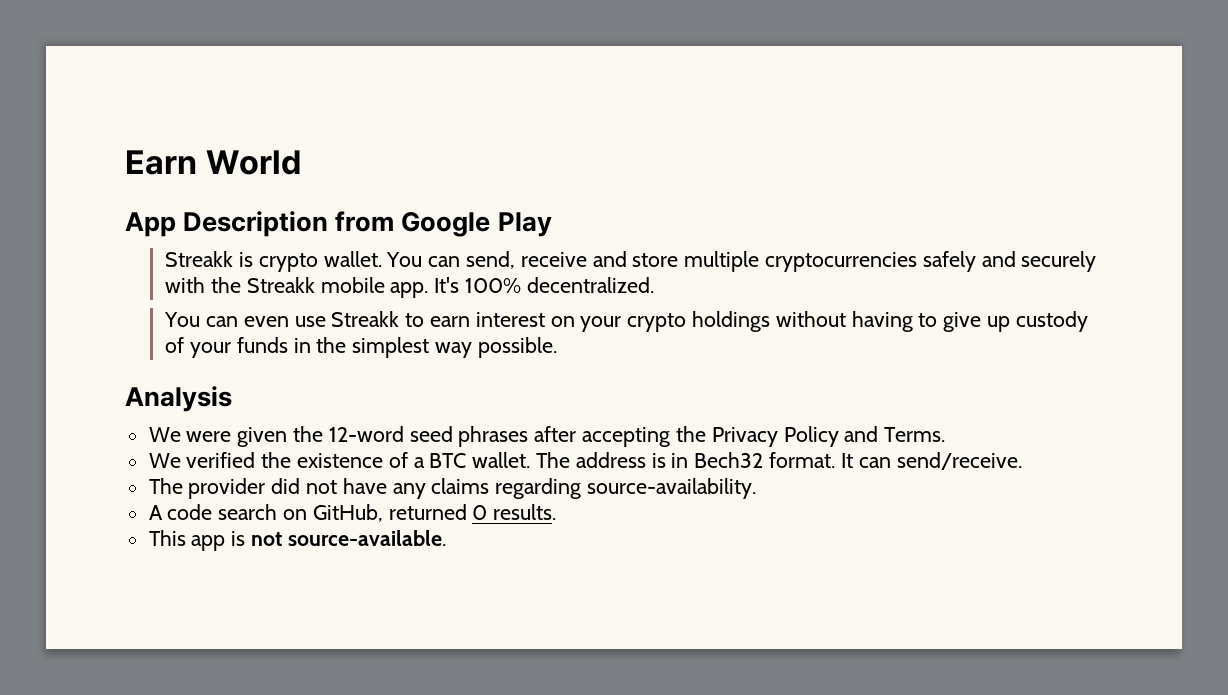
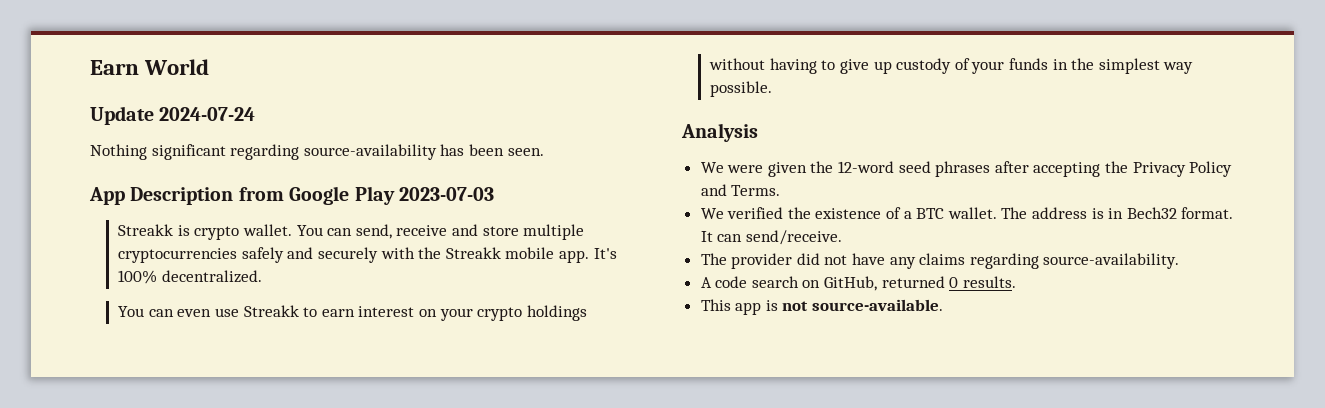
+ Update 2024-07-24
+ Nothing significant regarding source-availability has been seen.
- App Description from Google Play
+ App Description from Google Play 2023-07-03

